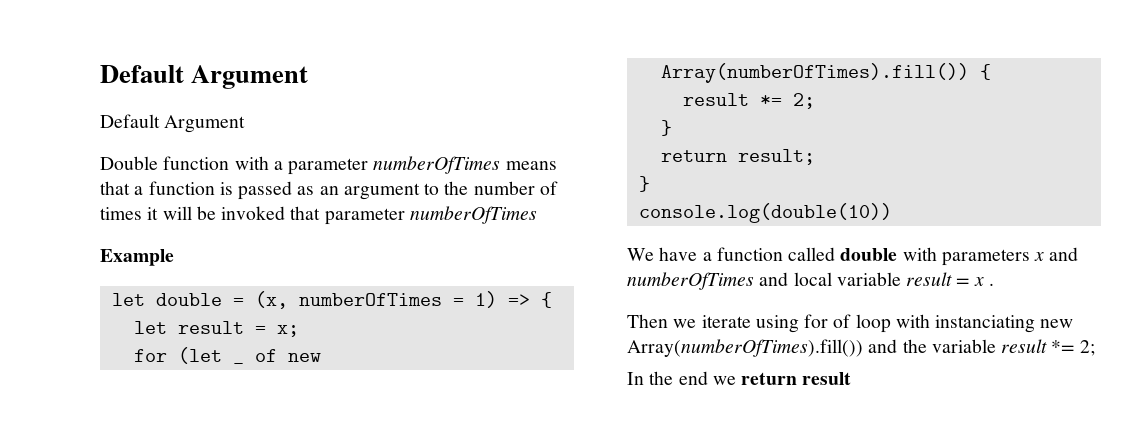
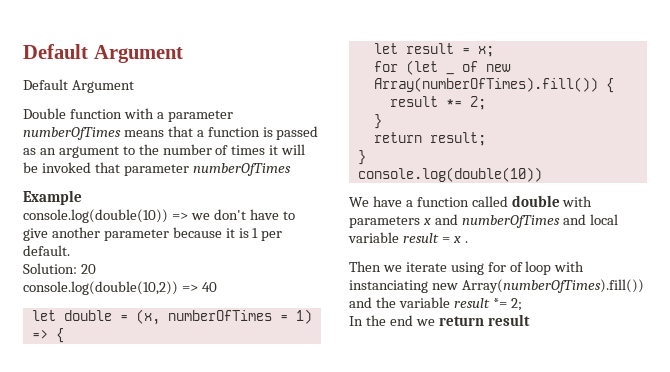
+ console.log(double(10)) => we don't have to give another parameter because it is 1 per default.
+ Solution: 20
+ console.log(double(10,2)) => 40

